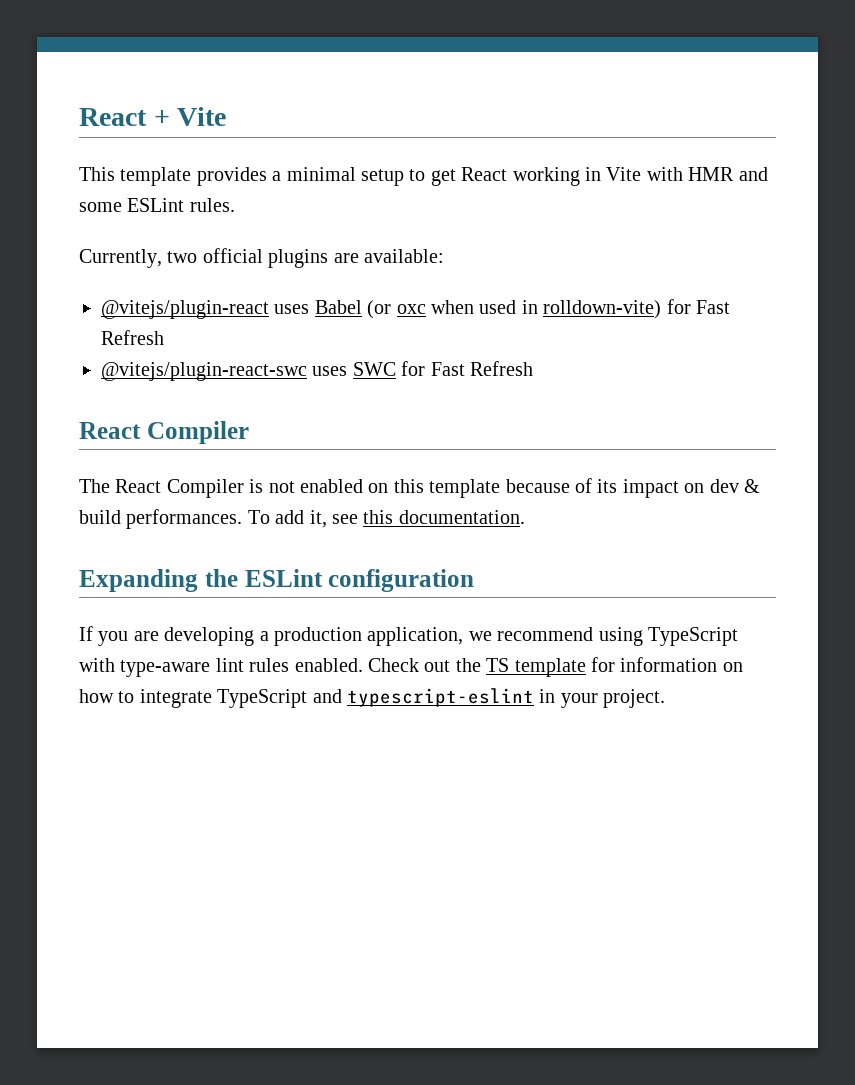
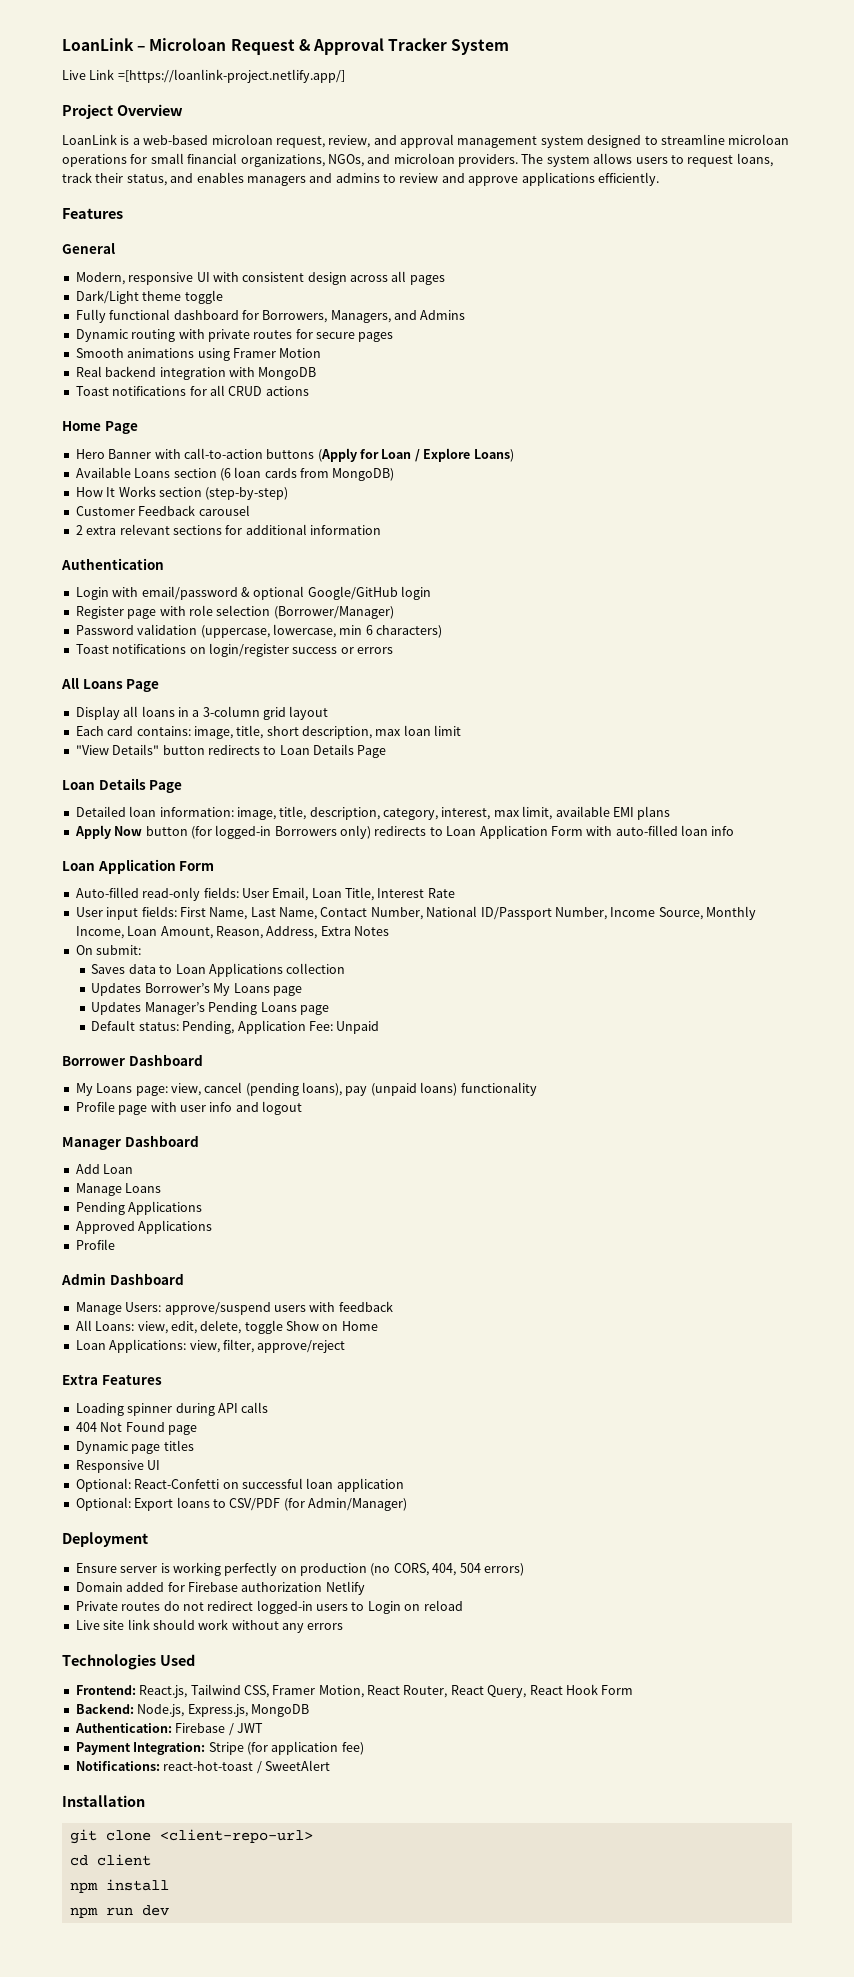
- React + Vite
- This template provides a minimal setup to get React working in Vite with HMR and some ESLint rules.
- Currently, two official plugins are available:
- @vitejs/plugin-react uses Babel (or oxc when used in rolldown-vite) for Fast Refresh
- @vitejs/plugin-react-swc uses SWC for Fast Refresh
- React Compiler
- The React Compiler is not enabled on this template because of its impact on dev & build performances. To add it, see this documentation.
- Expanding the ESLint configuration
- If you are developing a production application, we recommend using TypeScript with type-aware lint rules enabled. Check out the TS template for information on how to integrate TypeScript and typescript-eslint in your project.
+ LoanLink – Microloan Request & Approval Tracker System
+ Live Link =[https://loanlink-project.netlify.app/]
+ Project Overview
+ LoanLink is a web-based microloan request, review, and approval management system designed to streamline microloan operations for small financial organizations, NGOs, and microloan providers. The system allows users to request loans, track their status, and enables managers and admins to review and approve applications efficiently.
+ Features
+ General
+ Modern, responsive UI with consistent design across all pages
+ Dark/Light theme toggle
+ Fully functional dashboard for Borrowers, Managers, and Admins
+ Dynamic routing with private routes for secure pages
+ Smooth animations using Framer Motion
+ Real backend integration with MongoDB
+ Toast notifications for all CRUD actions
+ Home Page
+ Hero Banner with call-to-action buttons (Apply for Loan / Explore Loans)
+ Available Loans section (6 loan cards from MongoDB)
+ How It Works section (step-by-step)
+ Customer Feedback carousel
+ 2 extra relevant sections for additional information
+ Authentication
+ Login with email/password & optional Google/GitHub login
+ Register page with role selection (Borrower/Manager)
+ Password validation (uppercase, lowercase, min 6 characters)
+ Toast notifications on login/register success or errors
+ All Loans Page
+ Display all loans in a 3-column grid layout
+ Each card contains: image, title, short description, max loan limit
+ "View Details" button redirects to Loan Details Page
+ Loan Details Page
+ Detailed loan information: image, title, description, category, interest, max limit, available EMI plans
+ Apply Now button (for logged-in Borrowers only) redirects to Loan Application Form with auto-filled loan info
+ Loan Application Form
+ Auto-filled read-only fields: User Email, Loan Title, Interest Rate
+ User input fields: First Name, Last Name, Contact Number, National ID/Passport Number, Income Source, Monthly Income, Loan Amount, Reason, Address, Extra Notes
+ On submit:
+ Saves data to Loan Applications collection
+ Updates Borrower’s My Loans page
+ Updates Manager’s Pending Loans page
+ Default status: Pending, Application Fee: Unpaid
+ Borrower Dashboard
+ My Loans page: view, cancel (pending loans), pay (unpaid loans) functionality
+ Profile page with user info and logout
+ Manager Dashboard
+ Add Loan
+ Manage Loans
+ Pending Applications
+ Approved Applications
+ Profile
+ Admin Dashboard
+ Manage Users: approve/suspend users with feedback
+ All Loans: view, edit, delete, toggle Show on Home
+ Loan Applications: view, filter, approve/reject
+ Extra Features
+ Loading spinner during API calls
+ 404 Not Found page
+ Dynamic page titles
+ Responsive UI
+ Optional: React-Confetti on successful loan application
+ Optional: Export loans to CSV/PDF (for Admin/Manager)
+ Deployment
+ Ensure server is working perfectly on production (no CORS, 404, 504 errors)
+ Domain added for Firebase authorization Netlify
+ Private routes do not redirect logged-in users to Login on reload
+ Live site link should work without any errors
+ Technologies Used
+ Frontend: React.js, Tailwind CSS, Framer Motion, React Router, React Query, React Hook Form
+ Backend: Node.js, Express.js, MongoDB
+ Authentication: Firebase / JWT
+ Payment Integration: Stripe (for application fee)
+ Notifications: react-hot-toast / SweetAlert
+ Installation
+ git clone <client-repo-url>
+ cd client
+ npm install
+ npm run dev

